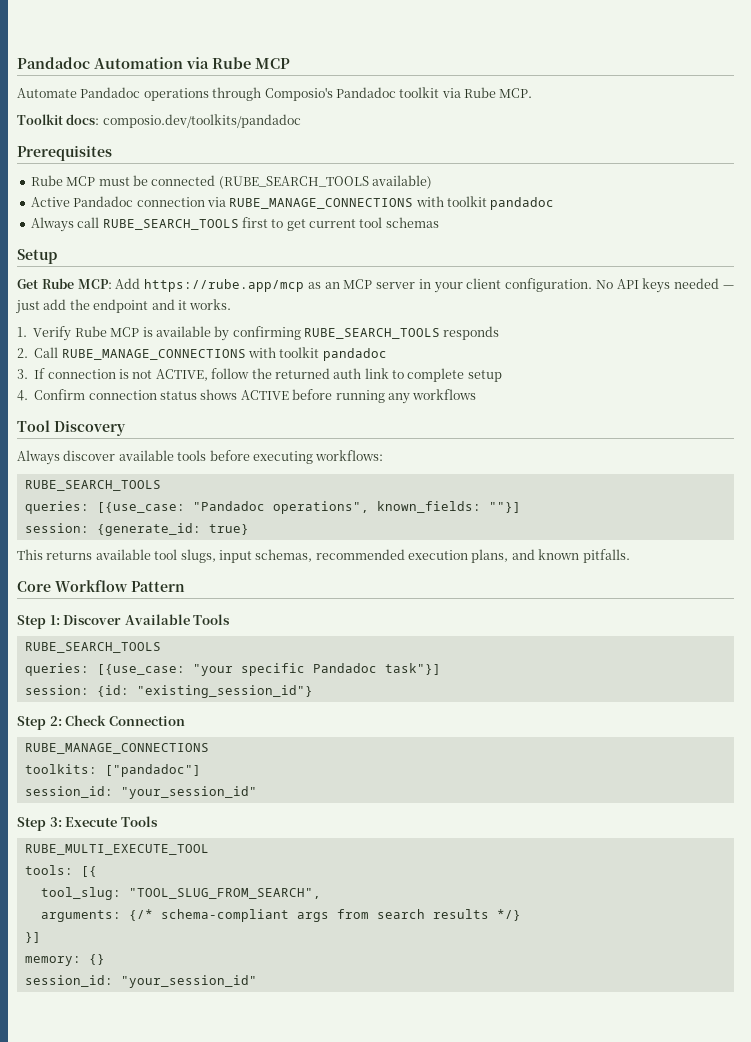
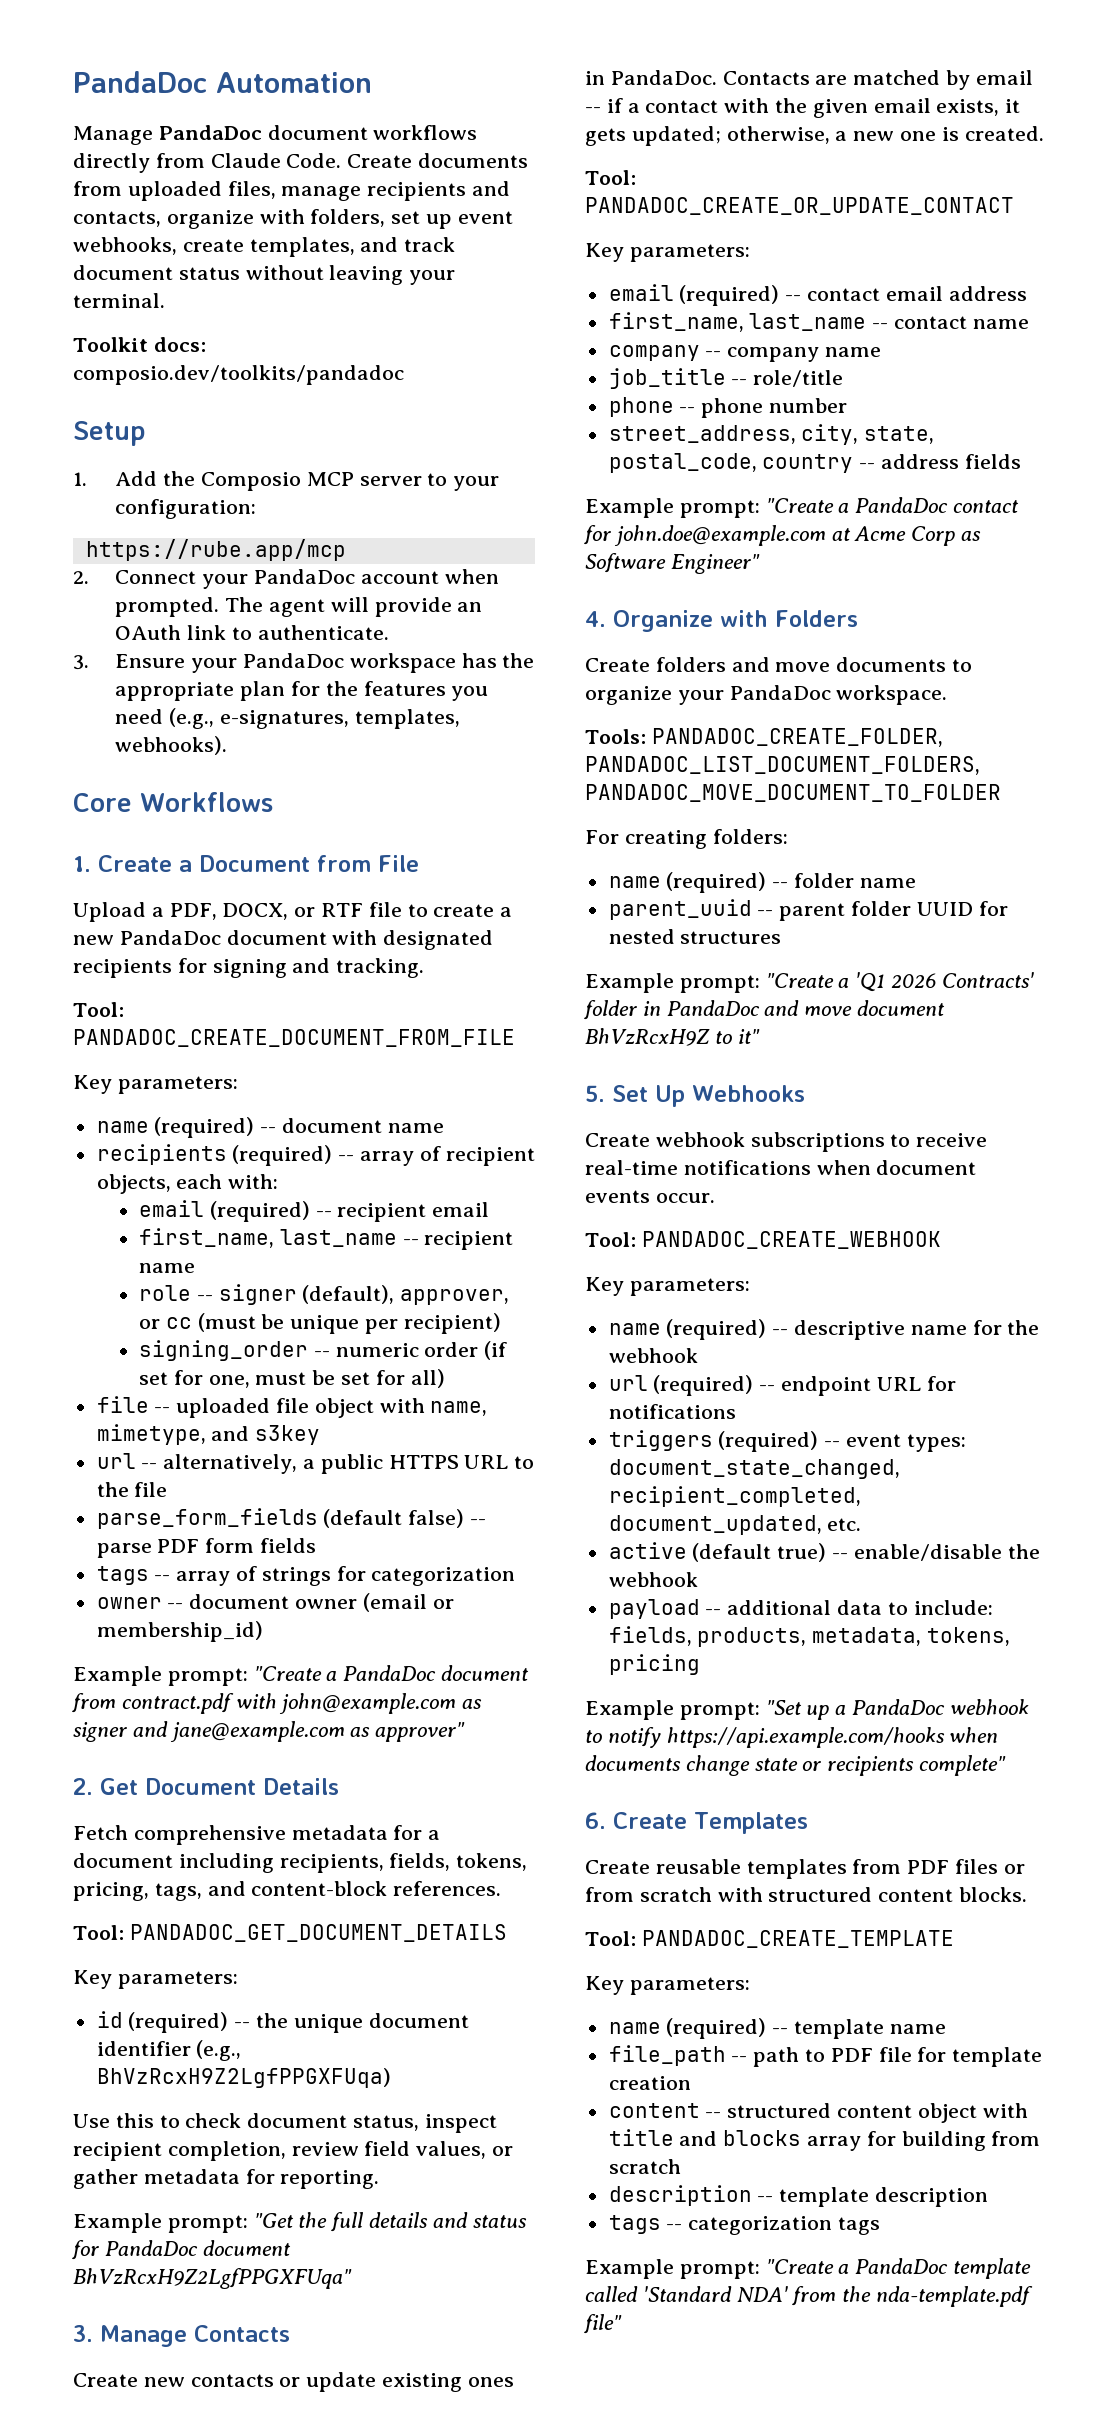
- Pandadoc Automation via Rube MCP
- Automate Pandadoc operations through Composio's Pandadoc toolkit via Rube MCP.
+ PandaDoc Automation
+ Manage PandaDoc document workflows directly from Claude Code. Create documents from uploaded files, manage recipients and contacts, organize with folders, set up event webhooks, create templates, and track document status without leaving your terminal.
  Toolkit docs: composio.dev/toolkits/pandadoc
- Prerequisites
- Rube MCP must be connected (RUBE_SEARCH_TOOLS available)
- Active Pandadoc connection via RUBE_MANAGE_CONNECTIONS with toolkit pandadoc
- Always call RUBE_SEARCH_TOOLS first to get current tool schemas
  Setup
- Get Rube MCP: Add https://rube.app/mcp as an MCP server in your client configuration. No API keys needed — just add the endpoint and it works.
- 1. Verify Rube MCP is available by confirming RUBE_SEARCH_TOOLS responds
- 2. Call RUBE_MANAGE_CONNECTIONS with toolkit pandadoc
- 3. If connection is not ACTIVE, follow the returned auth link to complete setup
- 4. Confirm connection status shows ACTIVE before running any workflows
- Tool Discovery
- Always discover available tools before executing workflows:
- RUBE_SEARCH_TOOLS
- queries: [{use_case: "Pandadoc operations", known_fields: ""}]
- session: {generate_id: true}
- This returns available tool slugs, input schemas, recommended execution plans, and known pitfalls.
- Core Workflow Pattern
- Step 1: Discover Available Tools
- RUBE_SEARCH_TOOLS
- queries: [{use_case: "your specific Pandadoc task"}]
- session: {id: "existing_session_id"}
- Step 2: Check Connection
- RUBE_MANAGE_CONNECTIONS
- toolkits: ["pandadoc"]
- session_id: "your_session_id"
- Step 3: Execute Tools
- RUBE_MULTI_EXECUTE_TOOL
- tools: [{
- tool_slug: "TOOL_SLUG_FROM_SEARCH",
- arguments: {/* schema-compliant args from search results */}
- }]
- memory: {}
- session_id: "your_session_id"
+ 1. Add the Composio MCP server to your configuration:
+ https://rube.app/mcp
+ 2. Connect your PandaDoc account when prompted. The agent will provide an OAuth link to authenticate.
+ 3. Ensure your PandaDoc workspace has the appropriate plan for the features you need (e.g., e-signatures, templates, webhooks).
+ Core Workflows
+ 1. Create a Document from File
+ Upload a PDF, DOCX, or RTF file to create a new PandaDoc document with designated recipients for signing and tracking.
+ Tool: PANDADOC_CREATE_DOCUMENT_FROM_FILE
+ Key parameters:
+ name (required) -- document name
+ recipients (required) -- array of recipient objects, each with:
+ email (required) -- recipient email
+ first_name, last_name -- recipient name
+ role -- signer (default), approver, or cc (must be unique per recipient)
+ signing_order -- numeric order (if set for one, must be set for all)
+ file -- uploaded file object with name, mimetype, and s3key
+ url -- alternatively, a public HTTPS URL to the file
+ parse_form_fields (default false) -- parse PDF form fields
+ tags -- array of strings for categorization
+ owner -- document owner (email or membership_id)
+ Example prompt: "Create a PandaDoc document from contract.pdf with john@example.com as signer and jane@example.com as approver"
+ 2. Get Document Details
+ Fetch comprehensive metadata for a document including recipients, fields, tokens, pricing, tags, and content-block references.
+ Tool: PANDADOC_GET_DOCUMENT_DETAILS
+ Key parameters:
+ id (required) -- the unique document identifier (e.g., BhVzRcxH9Z2LgfPPGXFUqa)
+ Use this to check document status, inspect recipient completion, review field values, or gather metadata for reporting.
+ Example prompt: "Get the full details and status for PandaDoc document BhVzRcxH9Z2LgfPPGXFUqa"
+ 3. Manage Contacts
+ Create new contacts or update existing ones in PandaDoc. Contacts are matched by email -- if a contact with the given email exists, it gets updated; otherwise, a new one is created.
+ Tool: PANDADOC_CREATE_OR_UPDATE_CONTACT
+ Key parameters:
+ email (required) -- contact email address
+ first_name, last_name -- contact name
+ company -- company name
+ job_title -- role/title
+ phone -- phone number
+ street_address, city, state, postal_code, country -- address fields
+ Example prompt: "Create a PandaDoc contact for john.doe@example.com at Acme Corp as Software Engineer"
+ 4. Organize with Folders
+ Create folders and move documents to organize your PandaDoc workspace.
+ Tools: PANDADOC_CREATE_FOLDER, PANDADOC_LIST_DOCUMENT_FOLDERS, PANDADOC_MOVE_DOCUMENT_TO_FOLDER
+ For creating folders:
+ name (required) -- folder name
+ parent_uuid -- parent folder UUID for nested structures
+ Example prompt: "Create a 'Q1 2026 Contracts' folder in PandaDoc and move document BhVzRcxH9Z to it"
+ 5. Set Up Webhooks
+ Create webhook subscriptions to receive real-time notifications when document events occur.
+ Tool: PANDADOC_CREATE_WEBHOOK
+ Key parameters:
+ name (required) -- descriptive name for the webhook
+ url (required) -- endpoint URL for notifications
+ triggers (required) -- event types: document_state_changed, recipient_completed, document_updated, etc.
+ active (default true) -- enable/disable the webhook
+ payload -- additional data to include: fields, products, metadata, tokens, pricing
+ Example prompt: "Set up a PandaDoc webhook to notify https://api.example.com/hooks when documents change state or recipients complete"
+ 6. Create Templates
+ Create reusable templates from PDF files or from scratch with structured content blocks.
+ Tool: PANDADOC_CREATE_TEMPLATE
+ Key parameters:
+ name (required) -- template name
+ file_path -- path to PDF file for template creation
+ content -- structured content object with title and blocks array for building from scratch
+ description -- template description
+ tags -- categorization tags
+ Example prompt: "Create a PandaDoc template called 'Standard NDA' from the nda-template.pdf file"

